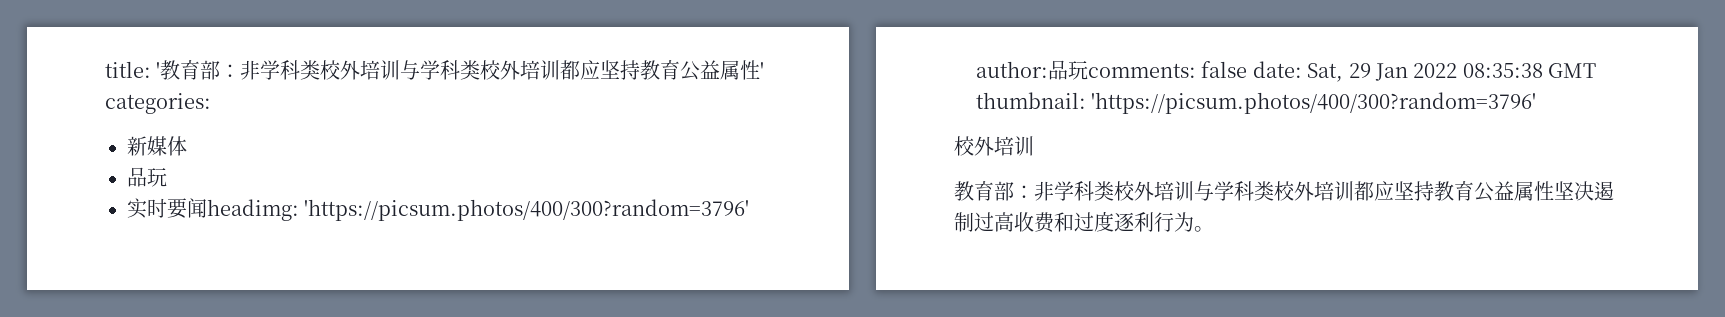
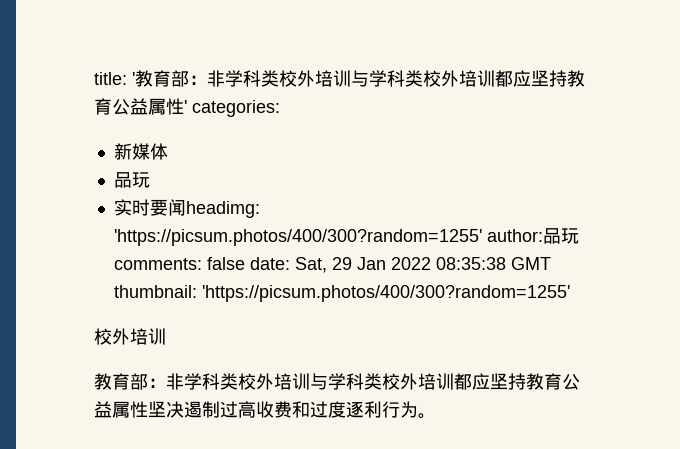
- 实时要闻headimg: 'https://picsum.photos/400/300?random=3796' author:品玩comments: false date: Sat, 29 Jan 2022 08:35:38 GMT thumbnail: 'https://picsum.photos/400/300?random=3796'
+ 实时要闻headimg: 'https://picsum.photos/400/300?random=1255' author:品玩comments: false date: Sat, 29 Jan 2022 08:35:38 GMT thumbnail: 'https://picsum.photos/400/300?random=1255'

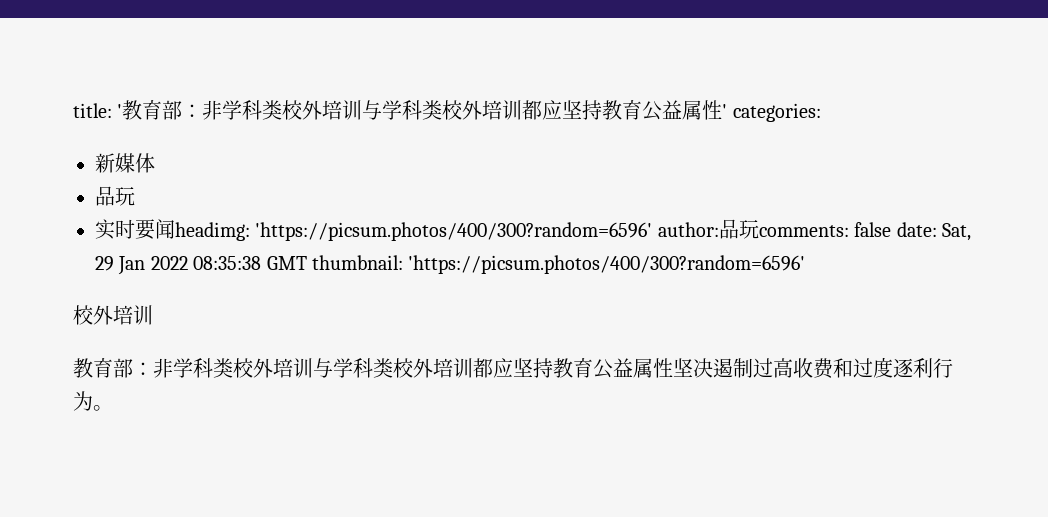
- 实时要闻headimg: 'https://picsum.photos/400/300?random=1255' author:品玩comments: false date: Sat, 29 Jan 2022 08:35:38 GMT thumbnail: 'https://picsum.photos/400/300?random=1255'
+ 实时要闻headimg: 'https://picsum.photos/400/300?random=6596' author:品玩comments: false date: Sat, 29 Jan 2022 08:35:38 GMT thumbnail: 'https://picsum.photos/400/300?random=6596'

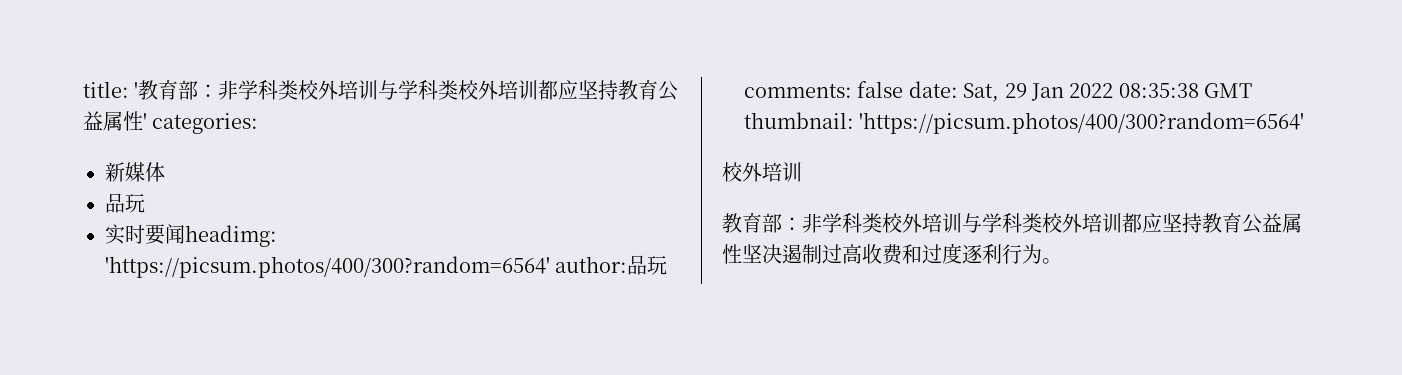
- 实时要闻headimg: 'https://picsum.photos/400/300?random=6596' author:品玩comments: false date: Sat, 29 Jan 2022 08:35:38 GMT thumbnail: 'https://picsum.photos/400/300?random=6596'
+ 实时要闻headimg: 'https://picsum.photos/400/300?random=6564' author:品玩comments: false date: Sat, 29 Jan 2022 08:35:38 GMT thumbnail: 'https://picsum.photos/400/300?random=6564'

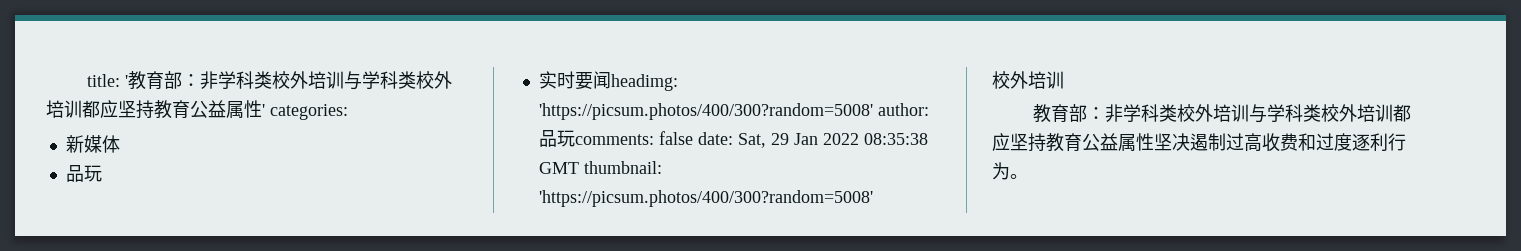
- 实时要闻headimg: 'https://picsum.photos/400/300?random=6564' author:品玩comments: false date: Sat, 29 Jan 2022 08:35:38 GMT thumbnail: 'https://picsum.photos/400/300?random=6564'
+ 实时要闻headimg: 'https://picsum.photos/400/300?random=5008' author:品玩comments: false date: Sat, 29 Jan 2022 08:35:38 GMT thumbnail: 'https://picsum.photos/400/300?random=5008'

